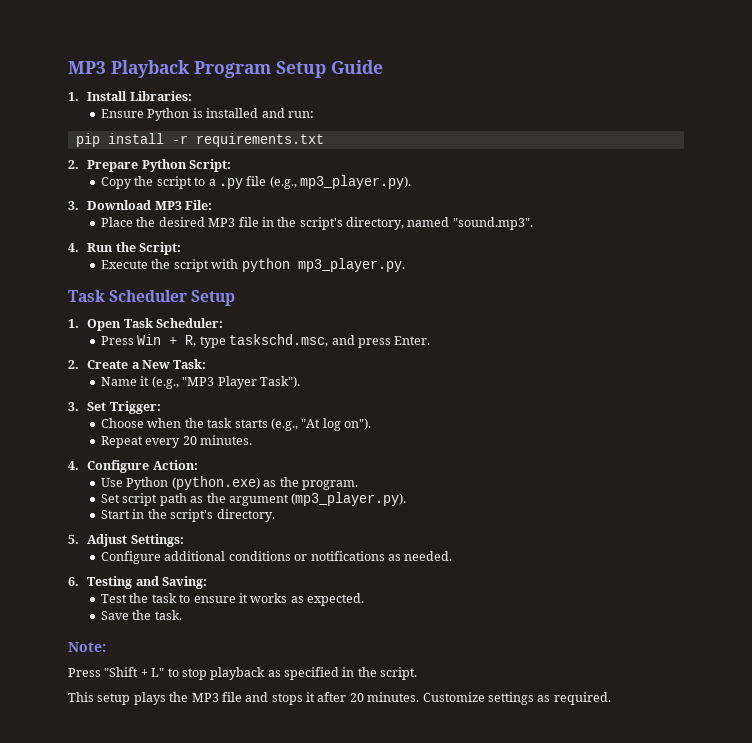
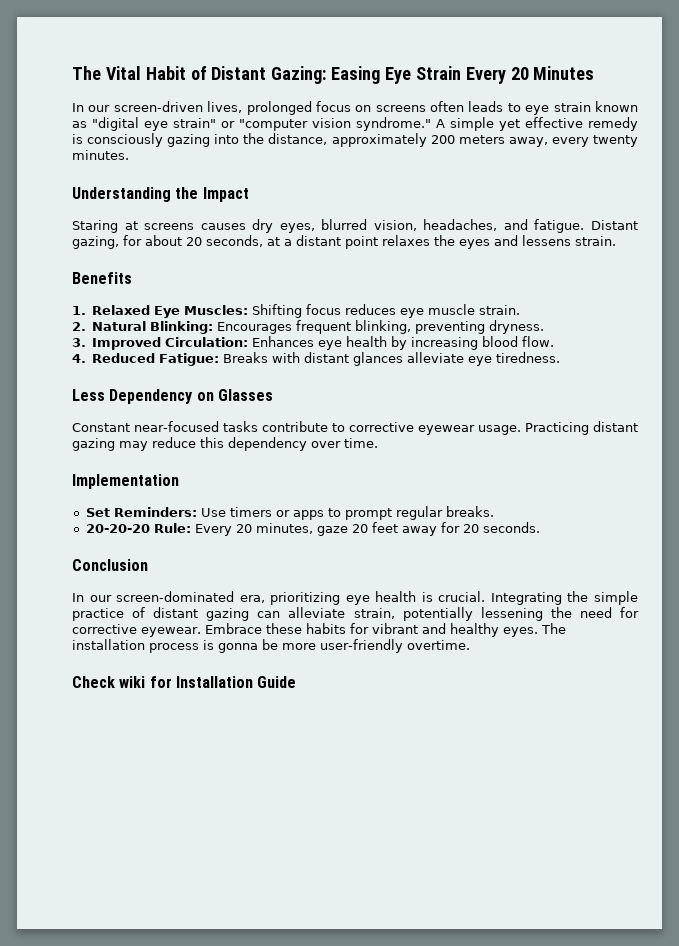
- MP3 Playback Program Setup Guide
- 1. Install Libraries:
- Ensure Python is installed and run:
- pip install -r requirements.txt
- 2. Prepare Python Script:
- Copy the script to a .py file (e.g., mp3_player.py).
- 3. Download MP3 File:
- Place the desired MP3 file in the script's directory, named "sound.mp3".
- 4. Run the Script:
- Execute the script with python mp3_player.py.
- Task Scheduler Setup
- 1. Open Task Scheduler:
- Press Win + R, type taskschd.msc, and press Enter.
- 2. Create a New Task:
- Name it (e.g., "MP3 Player Task").
- 3. Set Trigger:
- Choose when the task starts (e.g., "At log on").
- Repeat every 20 minutes.
- 4. Configure Action:
- Use Python (python.exe) as the program.
- Set script path as the argument (mp3_player.py).
- Start in the script's directory.
- 5. Adjust Settings:
- Configure additional conditions or notifications as needed.
- 6. Testing and Saving:
- Test the task to ensure it works as expected.
- Save the task.
- Note:
- Press "Shift + L" to stop playback as specified in the script.
- This setup plays the MP3 file and stops it after 20 minutes. Customize settings as required.
+ The Vital Habit of Distant Gazing: Easing Eye Strain Every 20 Minutes
+ In our screen-driven lives, prolonged focus on screens often leads to eye strain known as "digital eye strain" or "computer vision syndrome." A simple yet effective remedy is consciously gazing into the distance, approximately 200 meters away, every twenty minutes.
+ Understanding the Impact
+ Staring at screens causes dry eyes, blurred vision, headaches, and fatigue. Distant gazing, for about 20 seconds, at a distant point relaxes the eyes and lessens strain.
+ Benefits
+ 1. Relaxed Eye Muscles: Shifting focus reduces eye muscle strain.
+ 2. Natural Blinking: Encourages frequent blinking, preventing dryness.
+ 3. Improved Circulation: Enhances eye health by increasing blood flow.
+ 4. Reduced Fatigue: Breaks with distant glances alleviate eye tiredness.
+ Less Dependency on Glasses
+ Constant near-focused tasks contribute to corrective eyewear usage. Practicing distant gazing may reduce this dependency over time.
+ Implementation
+ Set Reminders: Use timers or apps to prompt regular breaks.
+ 20-20-20 Rule: Every 20 minutes, gaze 20 feet away for 20 seconds.
+ Conclusion
+ In our screen-dominated era, prioritizing eye health is crucial. Integrating the simple practice of distant gazing can alleviate strain, potentially lessening the need for corrective eyewear. Embrace these habits for vibrant and healthy eyes. The installation process is gonna be more user-friendly overtime.
+ Check wiki for Installation Guide

